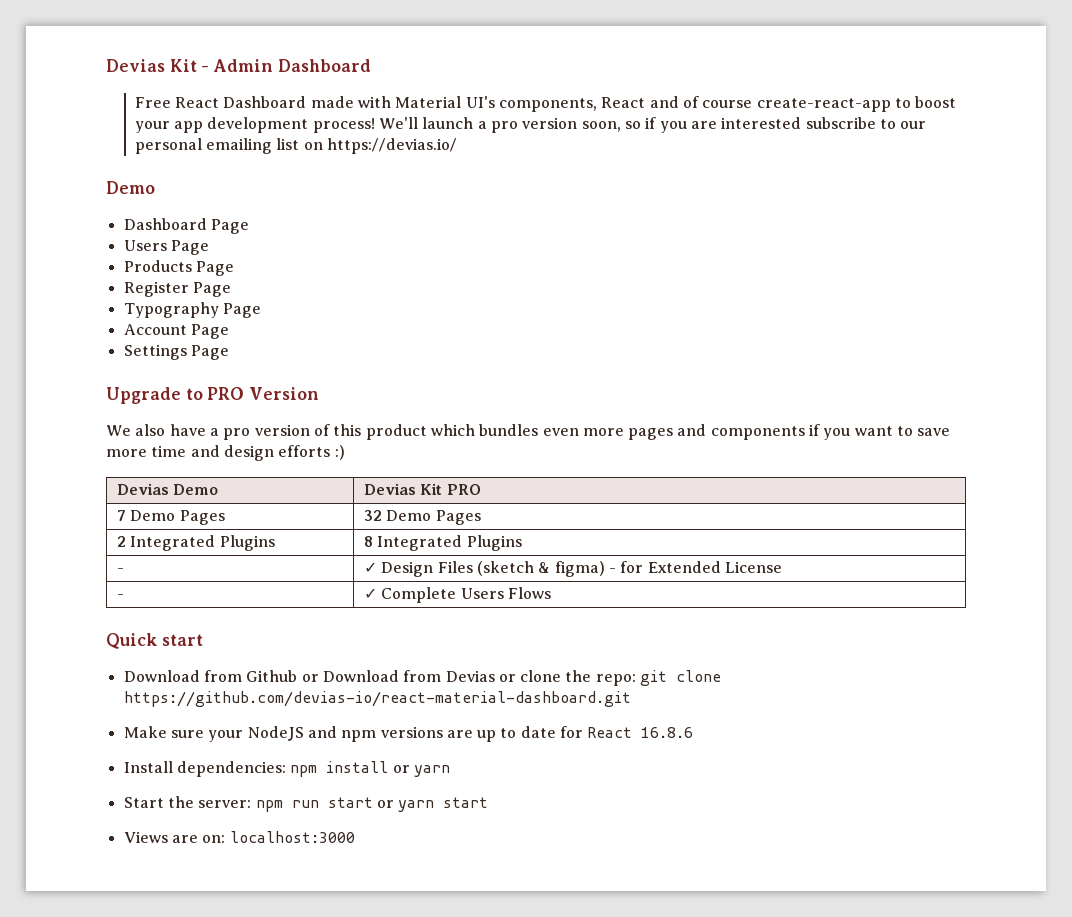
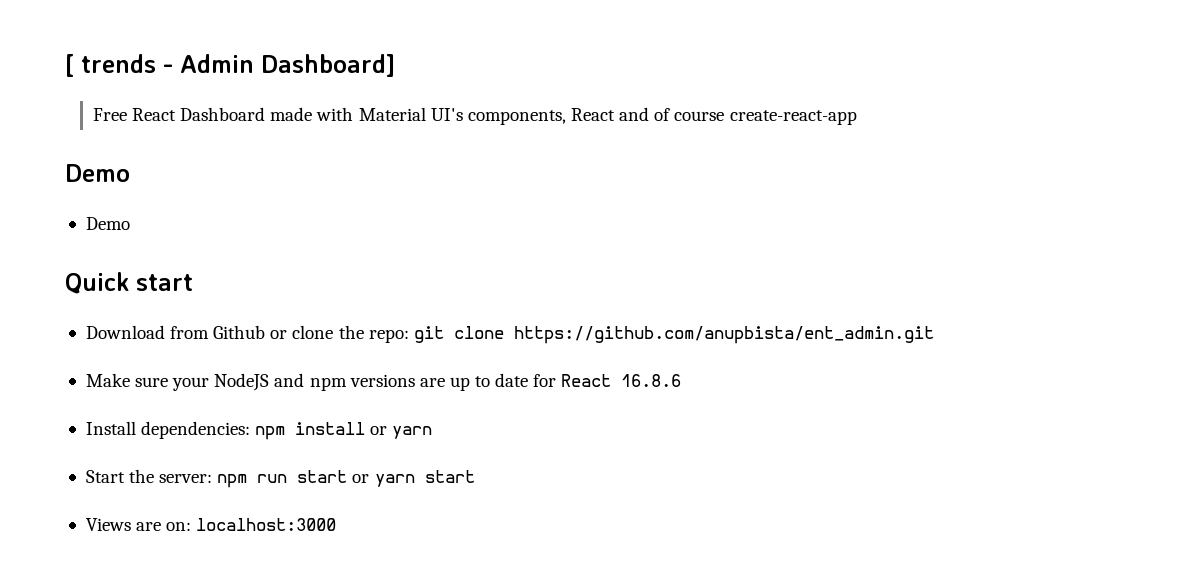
- Devias Kit - Admin Dashboard
+ [ trends - Admin Dashboard]
- Free React Dashboard made with Material UI's components, React and of course create-react-app to boost your app development process! We'll launch a pro version soon, so if you are interested subscribe to our personal emailing list on https://devias.io/
+ Free React Dashboard made with Material UI's components, React and of course create-react-app
  Demo
- Dashboard Page
- Users Page
- Products Page
- Register Page
- Typography Page
- Account Page
- Settings Page
- Upgrade to PRO Version
- We also have a pro version of this product which bundles even more pages and components if you want to save more time and design efforts :)
- Devias Demo | Devias Kit PRO
- 7 Demo Pages | 32 Demo Pages
- 2 Integrated Plugins | 8 Integrated Plugins
- - | ✓ Design Files (sketch & figma) - for Extended License
- - | ✓ Complete Users Flows
+ Demo
- Download from Github or Download from Devias or clone the repo: git clone https://github.com/devias-io/react-material-dashboard.git
+ Download from Github or clone the repo: git clone https://github.com/anupbista/ent_admin.git

